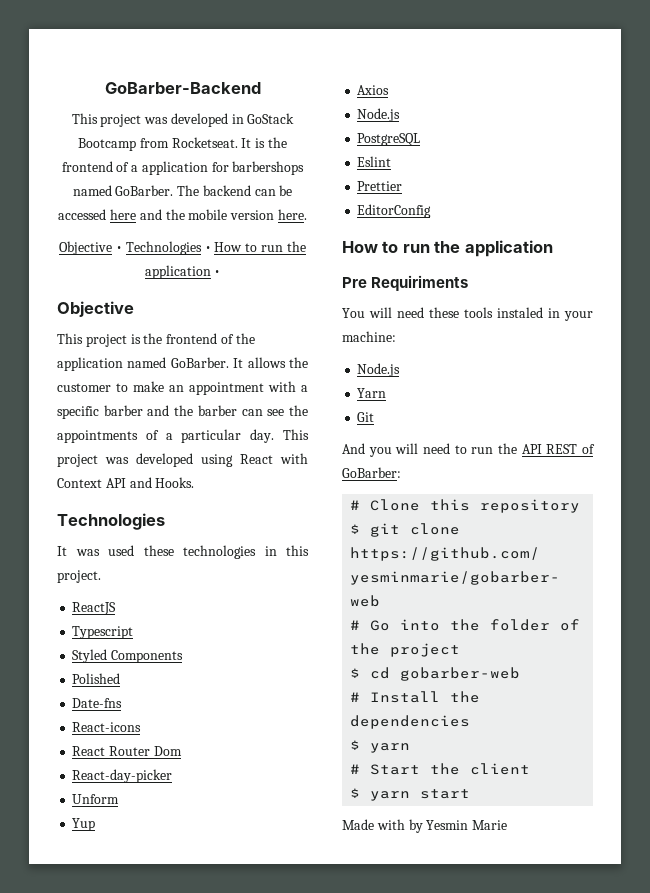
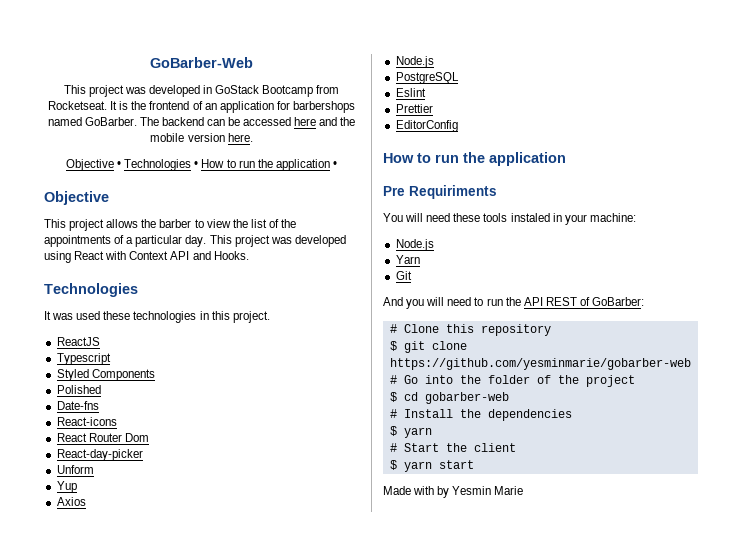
- GoBarber-Backend
+ GoBarber-Web
- It is the frontend of a application for barbershops named GoBarber.
+ It is the frontend of an application for barbershops named GoBarber.
- This project is the frontend of the application named GoBarber. It allows the customer to make an appointment with a specific barber and the barber can see the appointments of a particular day.
+ This project allows the barber to view the list of the appointments of a particular day.

